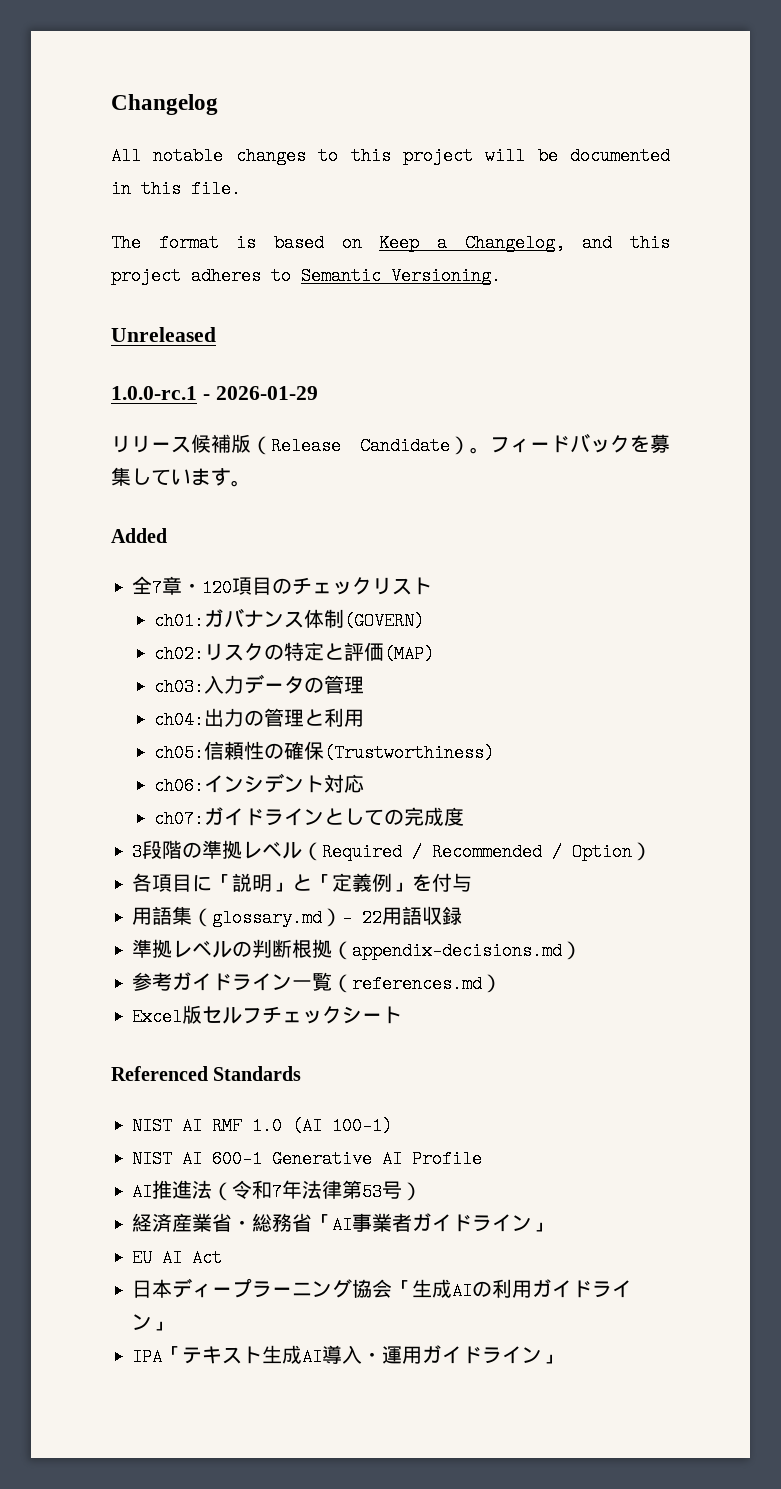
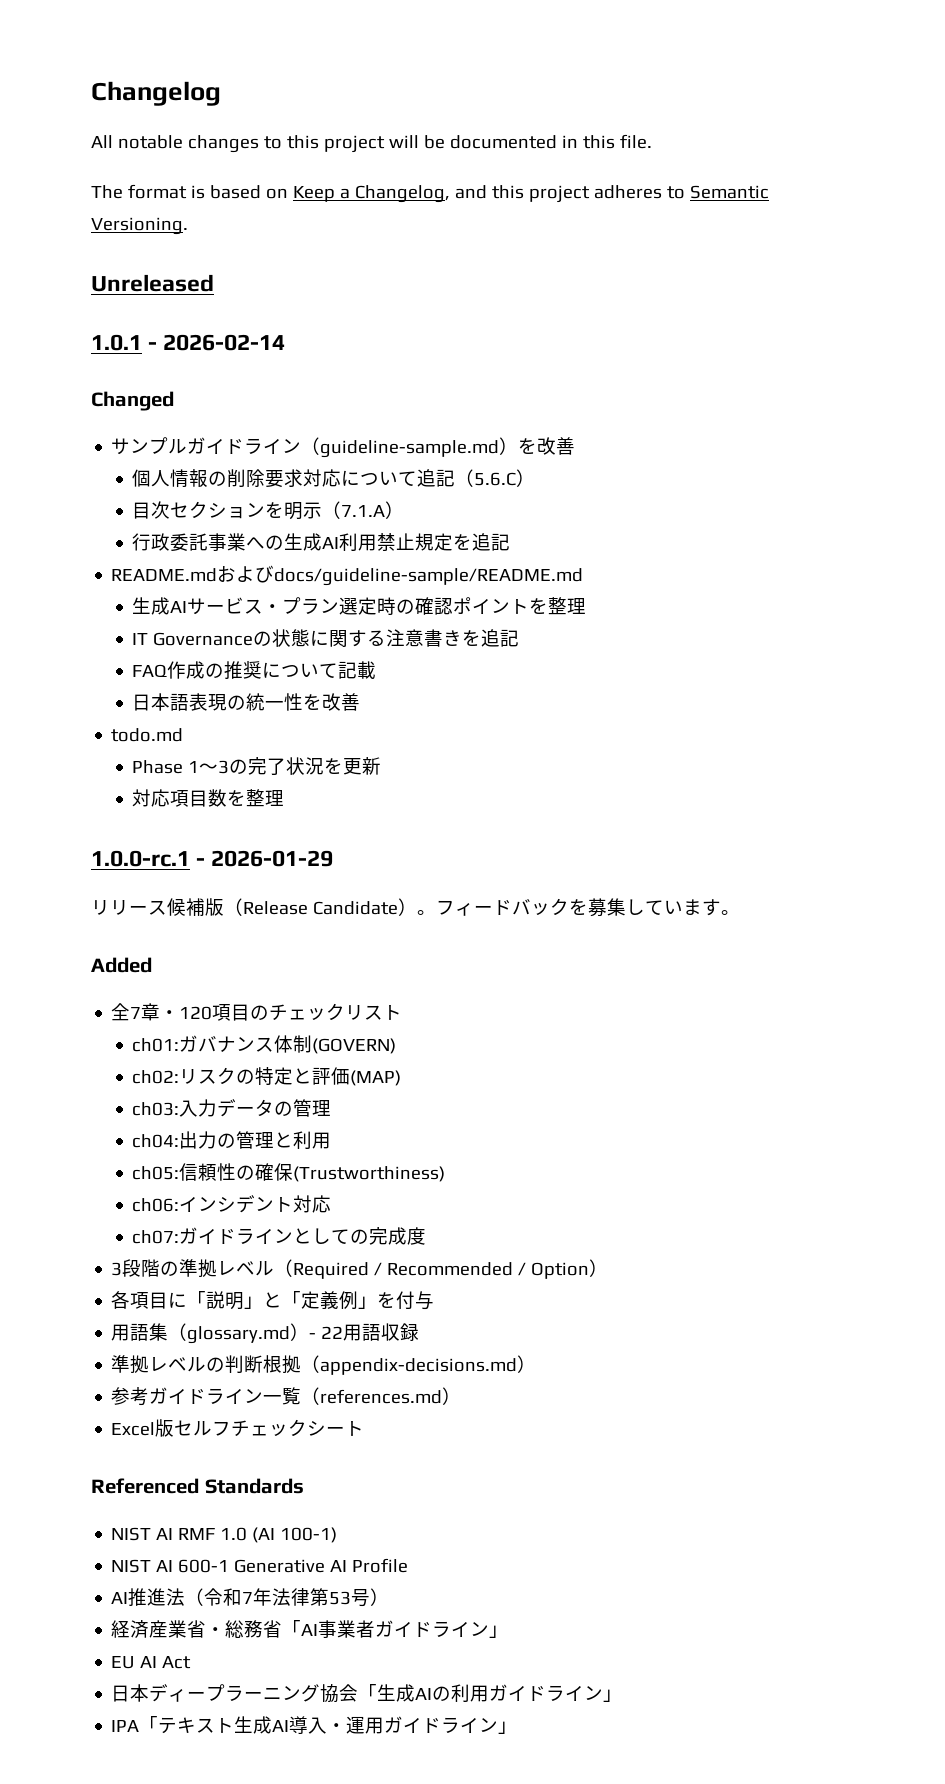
+ 1.0.1 - 2026-02-14
+ Changed
+ サンプルガイドライン（guideline-sample.md）を改善
+ 個人情報の削除要求対応について追記（5.6.C）
+ 目次セクションを明示（7.1.A）
+ 行政委託事業への生成AI利用禁止規定を追記
+ README.mdおよびdocs/guideline-sample/README.md
+ 生成AIサービス・プラン選定時の確認ポイントを整理
+ IT Governanceの状態に関する注意書きを追記
+ FAQ作成の推奨について記載
+ 日本語表現の統一性を改善
+ todo.md
+ Phase 1〜3の完了状況を更新
+ 対応項目数を整理

